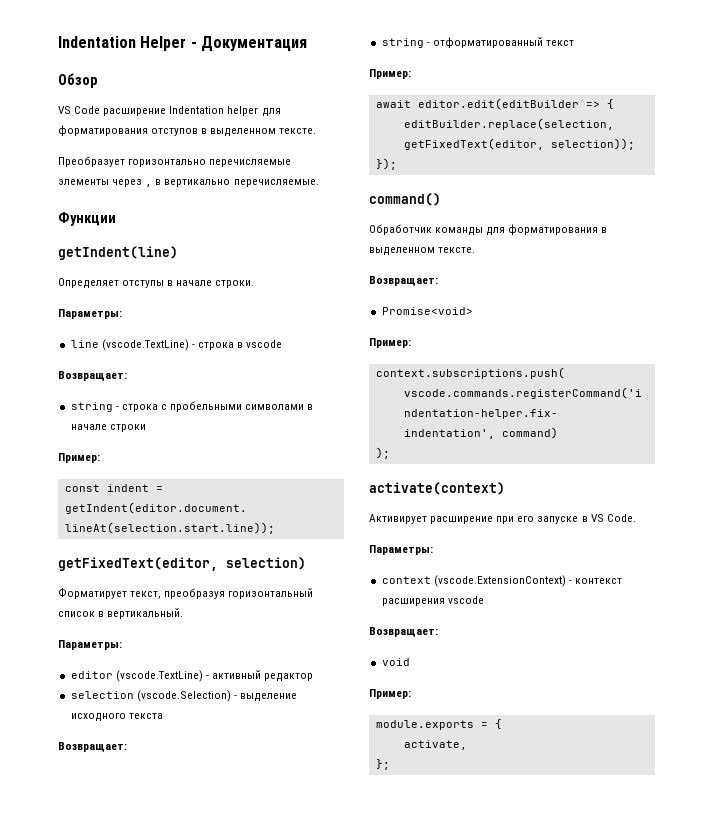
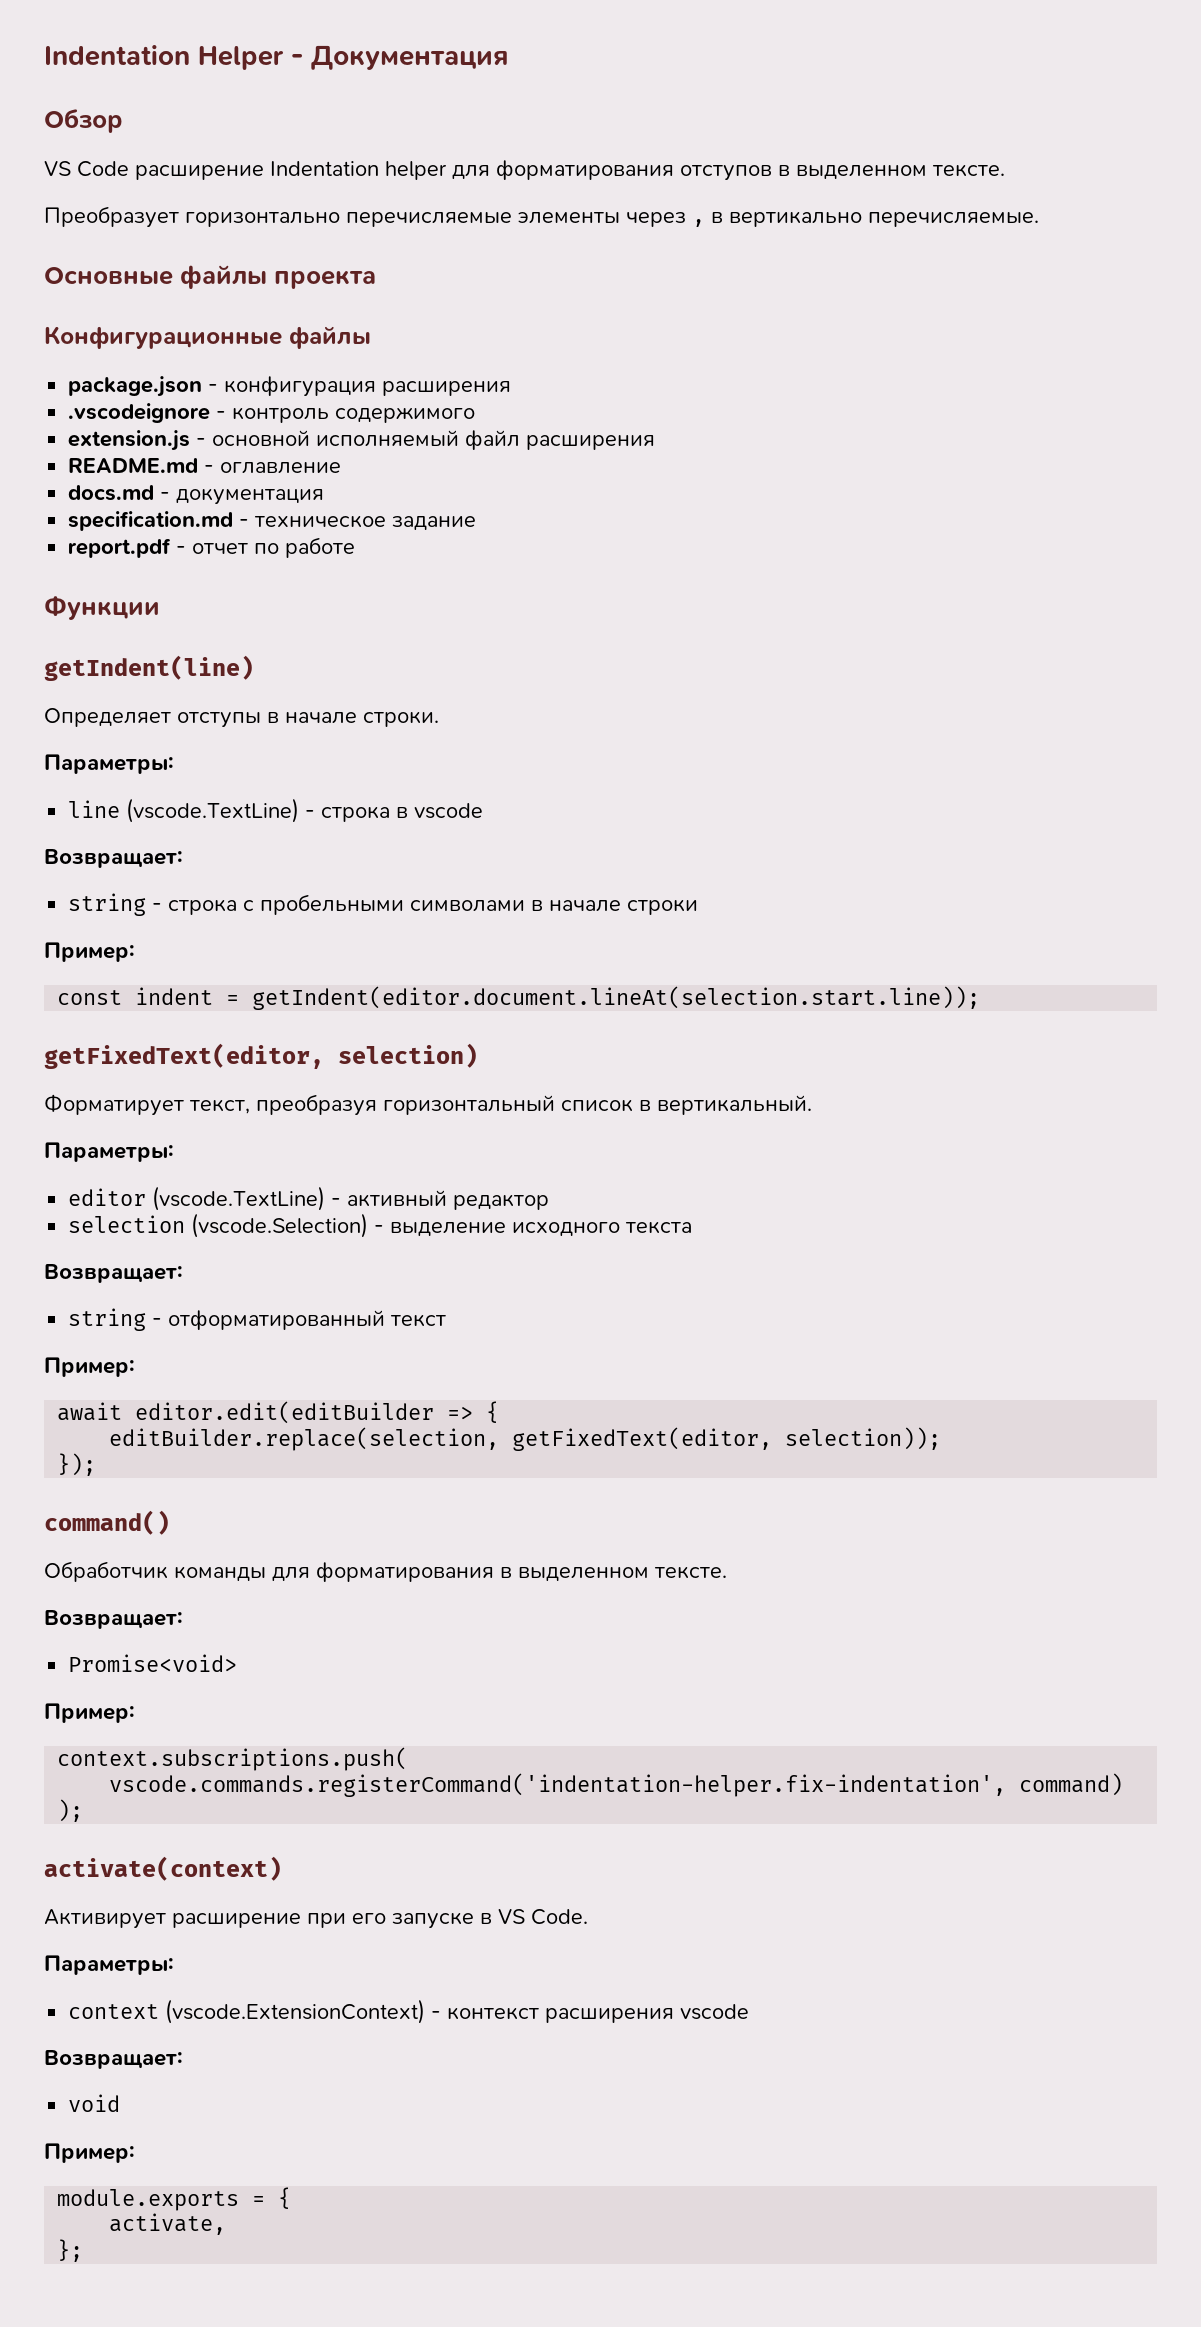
+ Основные файлы проекта
+ Конфигурационные файлы
+ package.json - конфигурация расширения
+ .vscodeignore - контроль содержимого
+ extension.js - основной исполняемый файл расширения
+ README.md - оглавление
+ docs.md - документация
+ specification.md - техническое задание
+ report.pdf - отчет по работе

